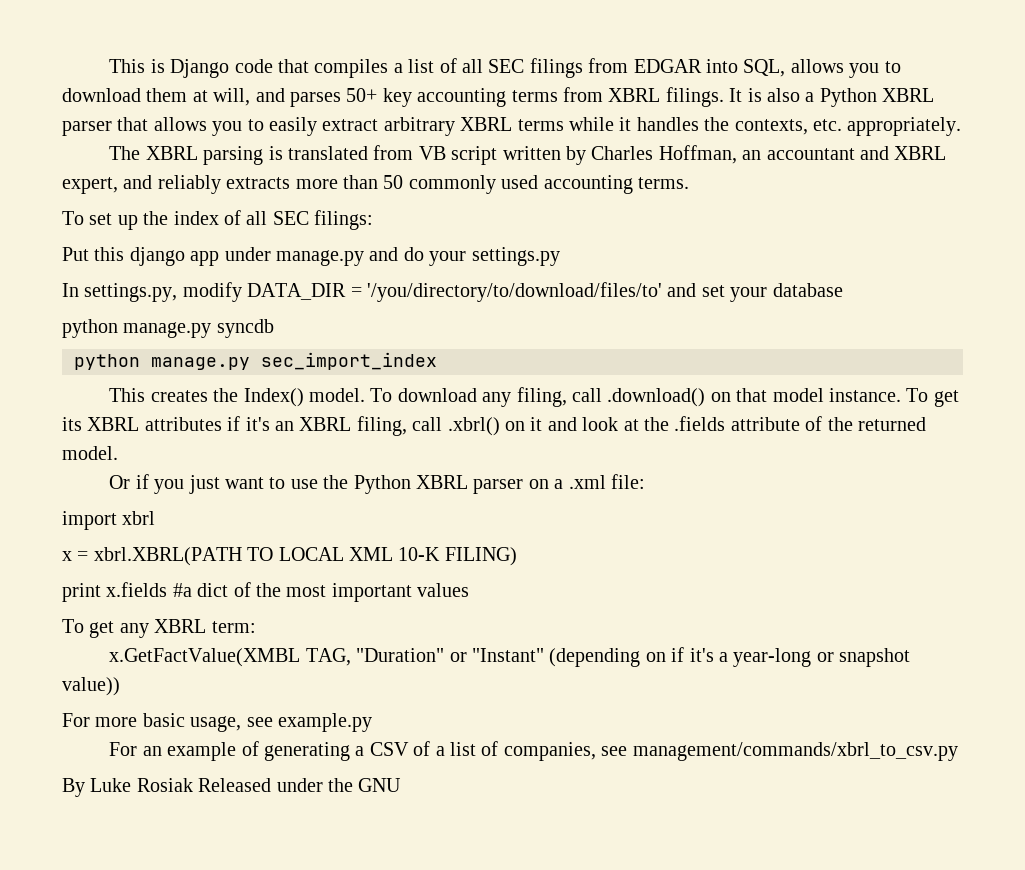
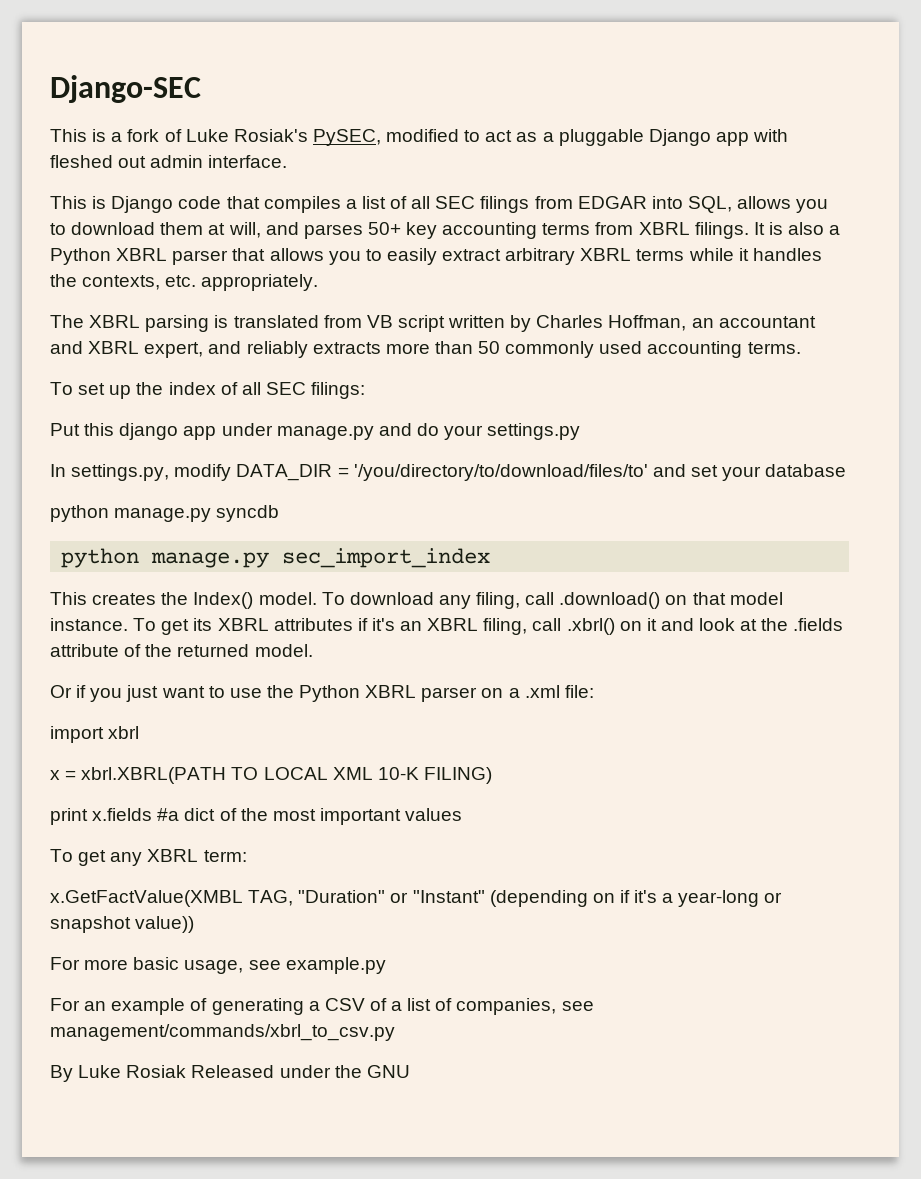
+ Django-SEC
+ This is a fork of Luke Rosiak's PySEC, modified to act as a pluggable Django app with fleshed out admin interface.

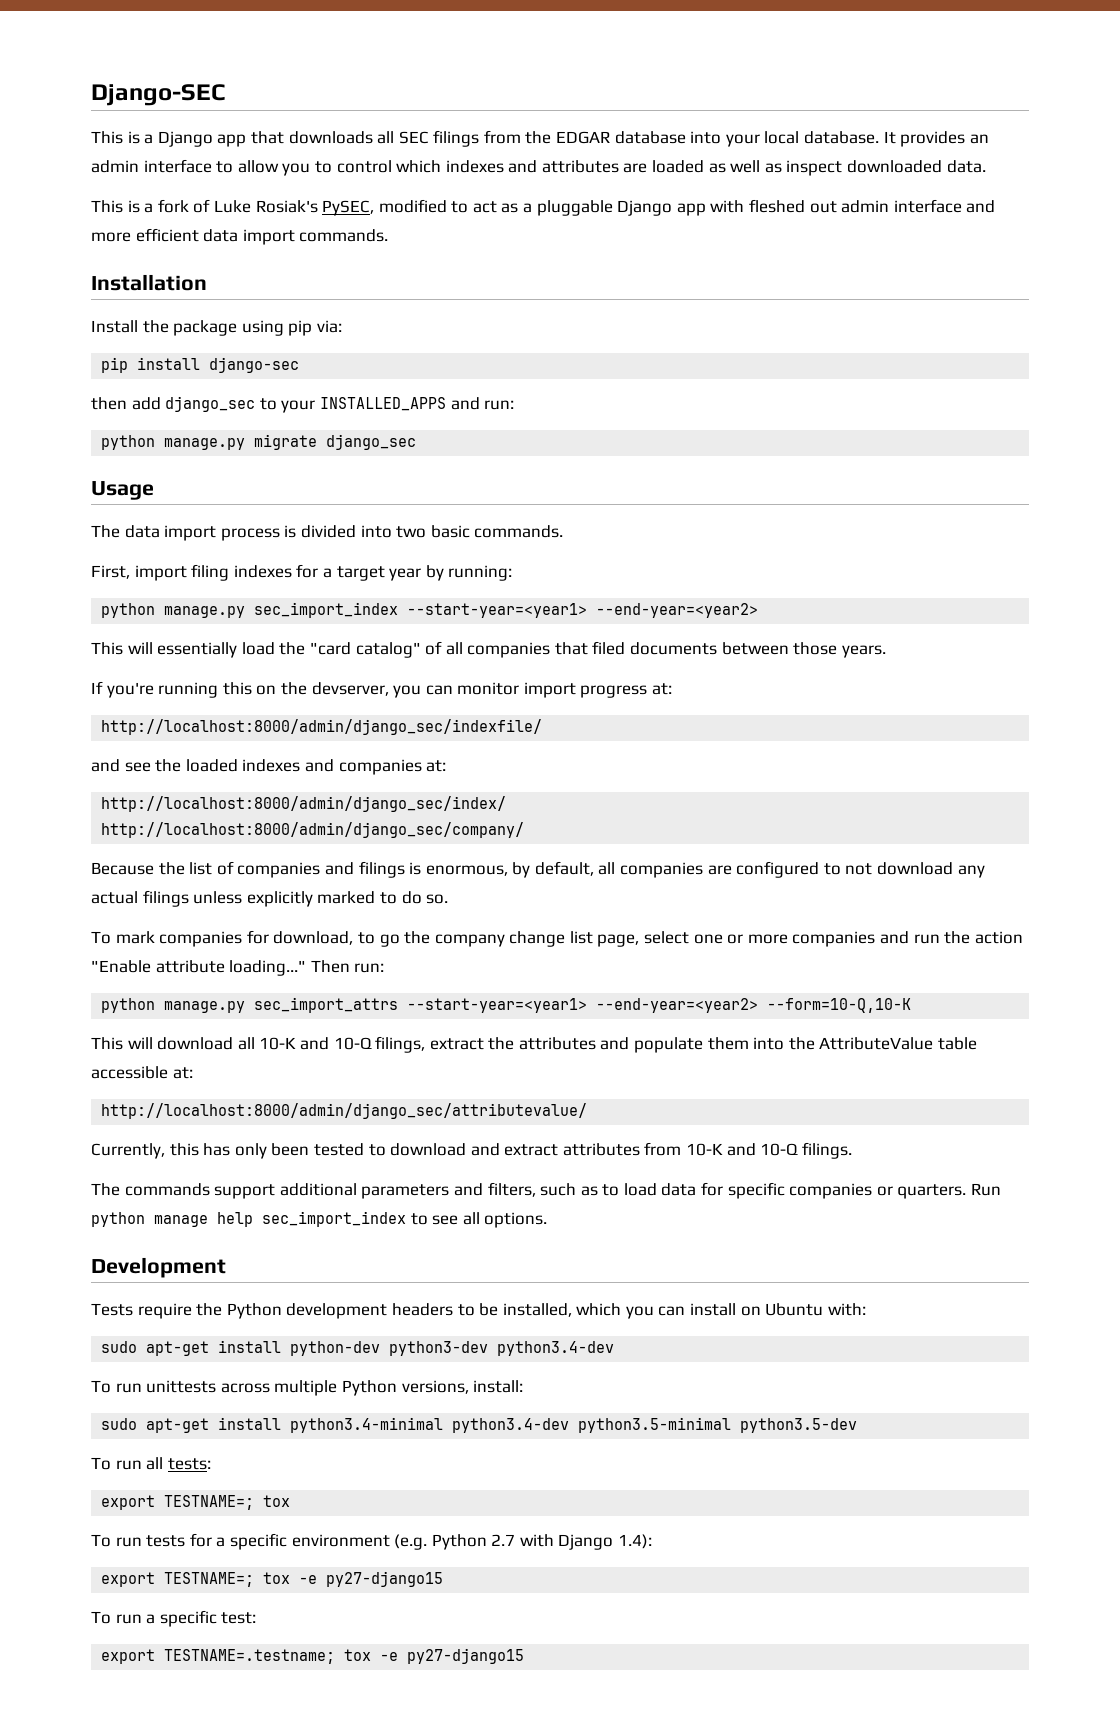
+ This is a Django app that downloads all SEC filings from the EDGAR database into your local database. It provides an admin interface to allow you to control which indexes and attributes are loaded as well as inspect downloaded data.
- This is a fork of Luke Rosiak's PySEC, modified to act as a pluggable Django app with fleshed out admin interface.
- This is Django code that compiles a list of all SEC filings from EDGAR into SQL, allows you to download them at will, and parses 50+ key accounting terms from XBRL filings. It is also a Python XBRL parser that allows you to easily extract arbitrary XBRL terms while it handles the contexts, etc. appropriately.
- The XBRL parsing is translated from VB script written by Charles Hoffman, an accountant and XBRL expert, and reliably extracts more than 50 commonly used accounting terms.
- To set up the index of all SEC filings:
- Put this django app under manage.py and do your settings.py
- In settings.py, modify DATA_DIR = '/you/directory/to/download/files/to' and set your database
- python manage.py syncdb
+ This is a fork of Luke Rosiak's PySEC, modified to act as a pluggable Django app with fleshed out admin interface and more efficient data import commands.
+ Installation
+ Install the package using pip via:
+ pip install django-sec
+ then add django_sec to your INSTALLED_APPS and run:
+ python manage.py migrate django_sec
+ Usage
+ The data import process is divided into two basic commands.
+ First, import filing indexes for a target year by running:
- python manage.py sec_import_index
- This creates the Index() model. To download any filing, call .download() on that model instance. To get its XBRL attributes if it's an XBRL filing, call .xbrl() on it and look at the .fields attribute of the returned model.
- Or if you just want to use the Python XBRL parser on a .xml file:
- import xbrl
- x = xbrl.XBRL(PATH TO LOCAL XML 10-K FILING)
- print x.fields #a dict of the most important values
- To get any XBRL term:
- x.GetFactValue(XMBL TAG, "Duration" or "Instant" (depending on if it's a year-long or snapshot value))
- For more basic usage, see example.py
- For an example of generating a CSV of a list of companies, see management/commands/xbrl_to_csv.py
- By Luke Rosiak Released under the GNU
+ python manage.py sec_import_index --start-year=<year1> --end-year=<year2>
+ This will essentially load the "card catalog" of all companies that filed documents between those years.
+ If you're running this on the devserver, you can monitor import progress at:
+ http://localhost:8000/admin/django_sec/indexfile/
+ and see the loaded indexes and companies at:
+ http://localhost:8000/admin/django_sec/index/
+ http://localhost:8000/admin/django_sec/company/
+ Because the list of companies and filings is enormous, by default, all companies are configured to not download any actual filings unless explicitly marked to do so.
+ To mark companies for download, to go the company change list page, select one or more companies and run the action "Enable attribute loading..." Then run:
+ python manage.py sec_import_attrs --start-year=<year1> --end-year=<year2> --form=10-Q,10-K
+ This will download all 10-K and 10-Q filings, extract the attributes and populate them into the AttributeValue table accessible at:
+ http://localhost:8000/admin/django_sec/attributevalue/
+ Currently, this has only been tested to download and extract attributes from 10-K and 10-Q filings.
+ The commands support additional parameters and filters, such as to load data for specific companies or quarters. Run python manage help sec_import_index to see all options.
+ Development
+ Tests require the Python development headers to be installed, which you can install on Ubuntu with:
+ sudo apt-get install python-dev python3-dev python3.4-dev
+ To run unittests across multiple Python versions, install:
+ sudo apt-get install python3.4-minimal python3.4-dev python3.5-minimal python3.5-dev
+ To run all tests:
+ export TESTNAME=; tox
+ To run tests for a specific environment (e.g. Python 2.7 with Django 1.4):
+ export TESTNAME=; tox -e py27-django15
+ To run a specific test:
+ export TESTNAME=.testname; tox -e py27-django15

